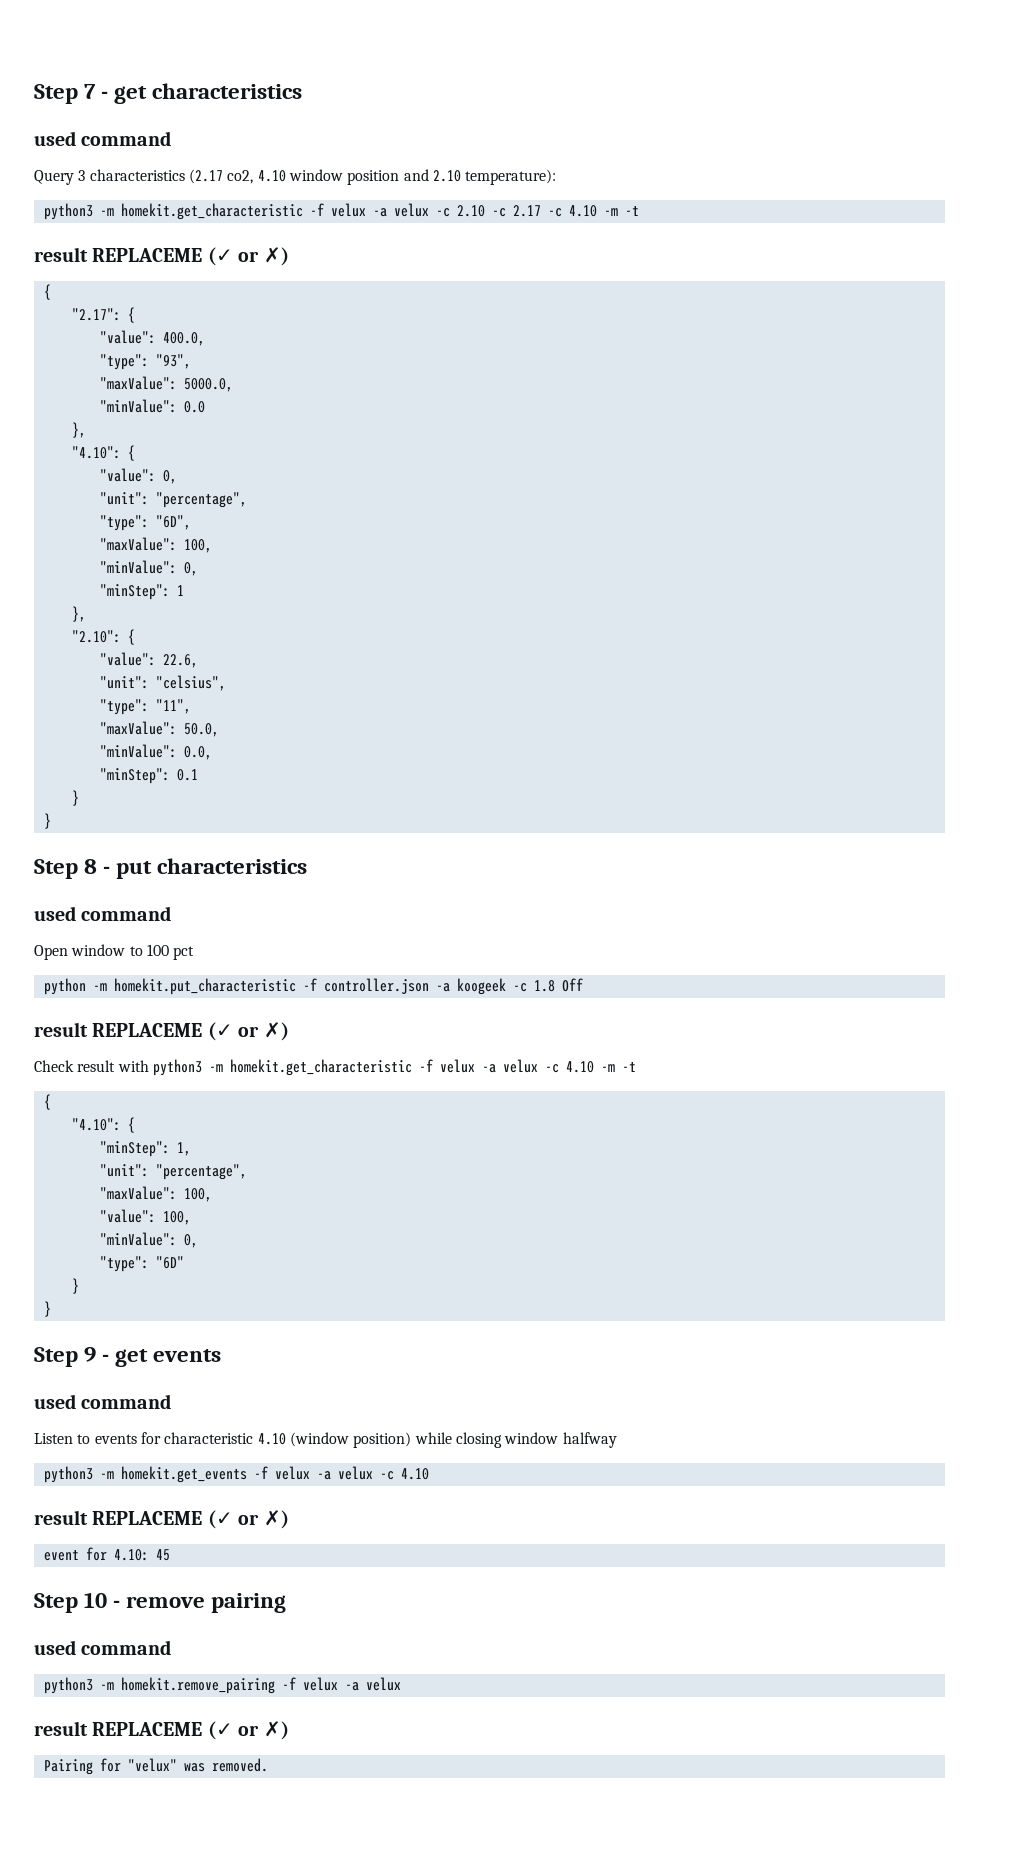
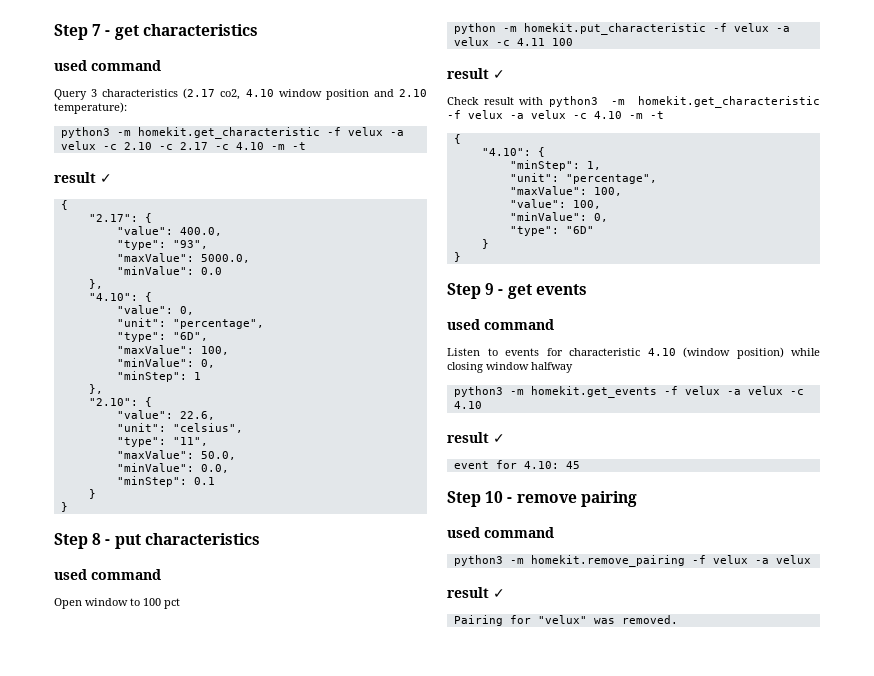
  python3 -m homekit.get_characteristic -f velux -a velux -c 2.10 -c 2.17 -c 4.10 -m -t
- result REPLACEME (✓ or ✗)
+ result ✓
- python -m homekit.put_characteristic -f controller.json -a koogeek -c 1.8 Off
- result REPLACEME (✓ or ✗)
+ python -m homekit.put_characteristic -f velux -a velux -c 4.11 100
+ result ✓
  python3 -m homekit.get_events -f velux -a velux -c 4.10
- result REPLACEME (✓ or ✗)
+ result ✓
  python3 -m homekit.remove_pairing -f velux -a velux
- result REPLACEME (✓ or ✗)
+ result ✓

